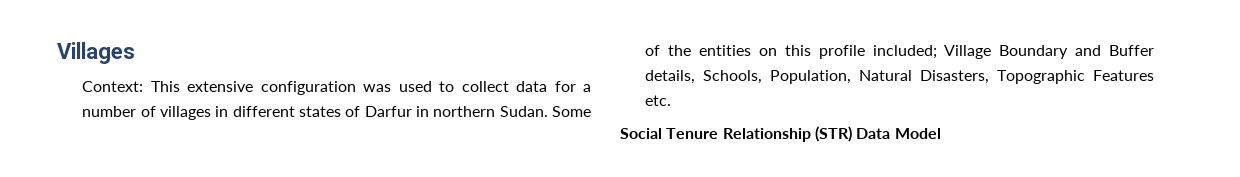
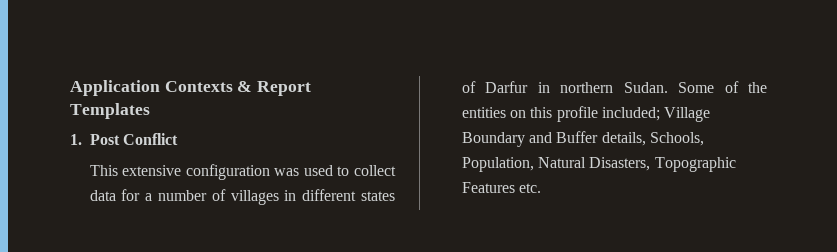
- Villages
- Context: This extensive configuration was used to collect data for a number of villages in different states of Darfur in northern Sudan.
+ Application Contexts & Report Templates
+ 1. Post Conflict
+ This extensive configuration was used to collect data for a number of villages in different states of Darfur in northern Sudan.
- Social Tenure Relationship (STR) Data Model

